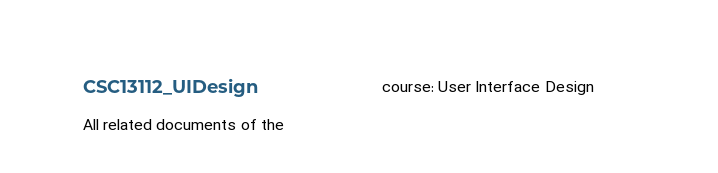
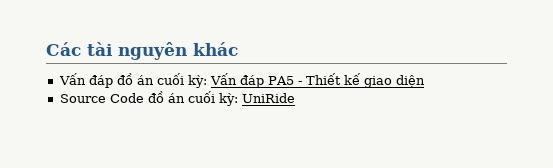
- CSC13112_UIDesign
- All related documents of the course: User Interface Design
+ Các tài nguyên khác
+ Vấn đáp đồ án cuối kỳ: Vấn đáp PA5 - Thiết kế giao diện
+ Source Code đồ án cuối kỳ: UniRide

